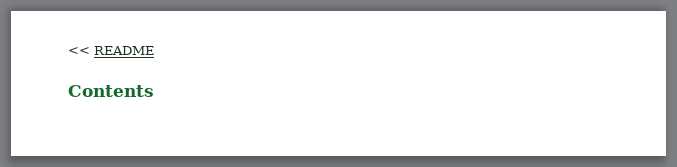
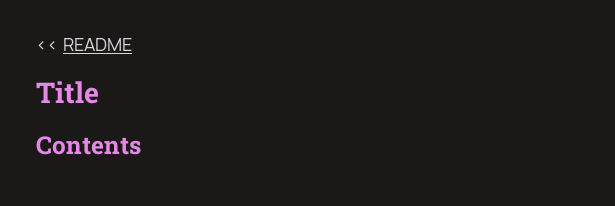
+ Title

